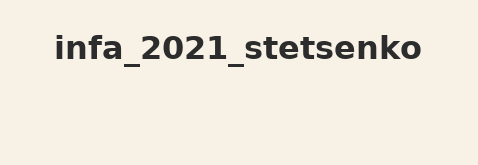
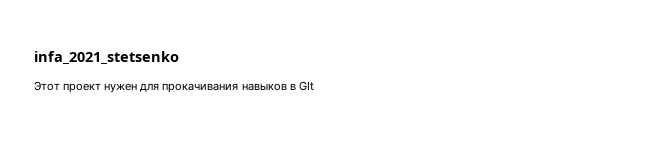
+ Этот проект нужен для прокачивания навыков в GIt

